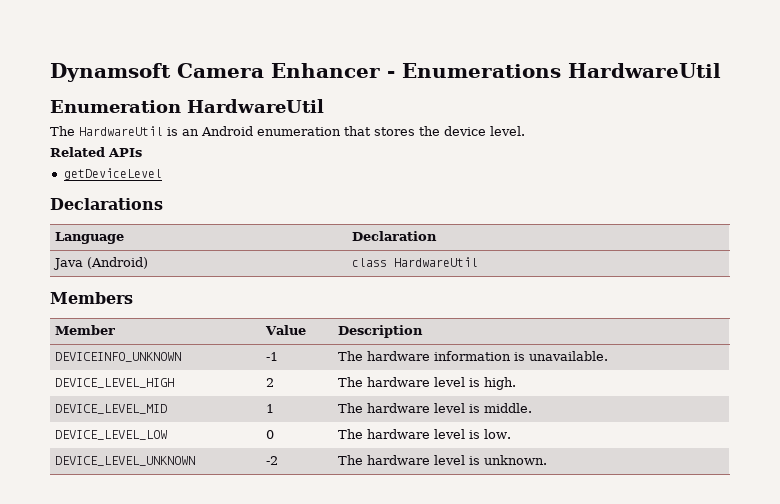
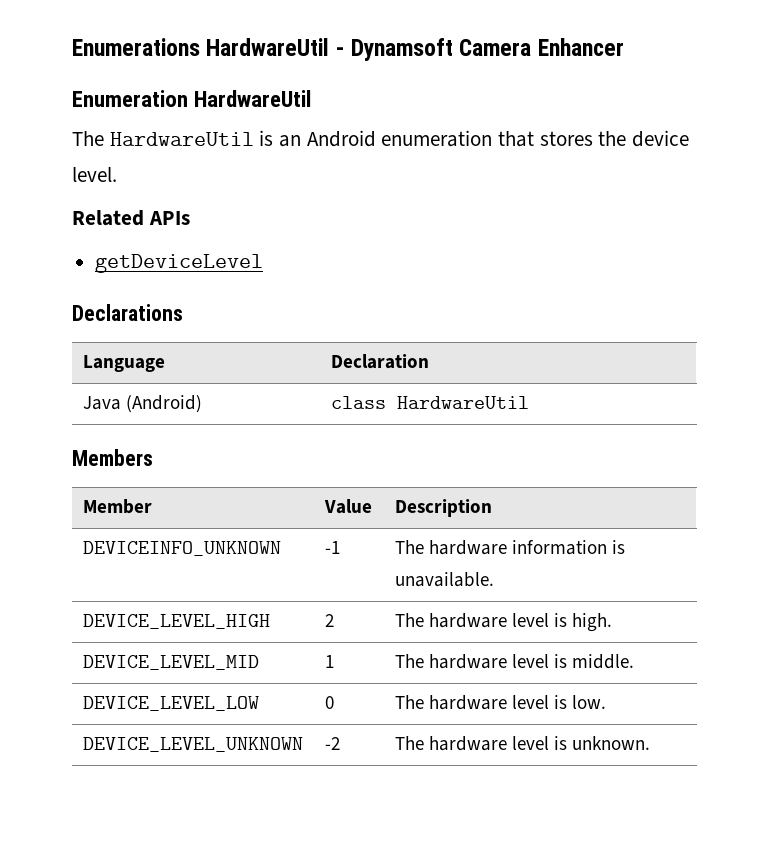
- Dynamsoft Camera Enhancer - Enumerations HardwareUtil
+ Enumerations HardwareUtil - Dynamsoft Camera Enhancer

